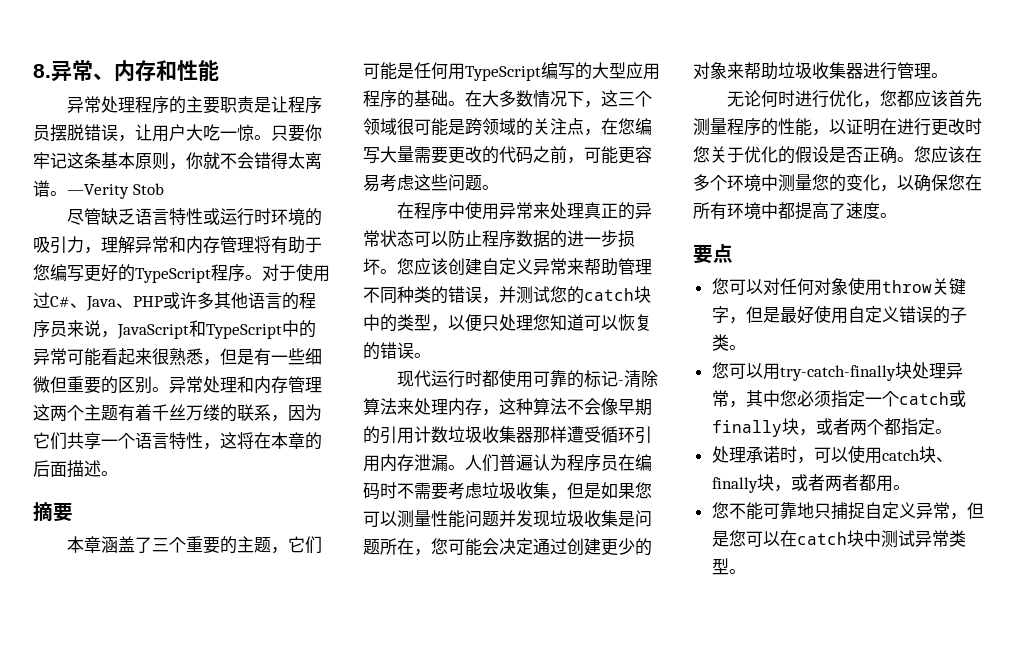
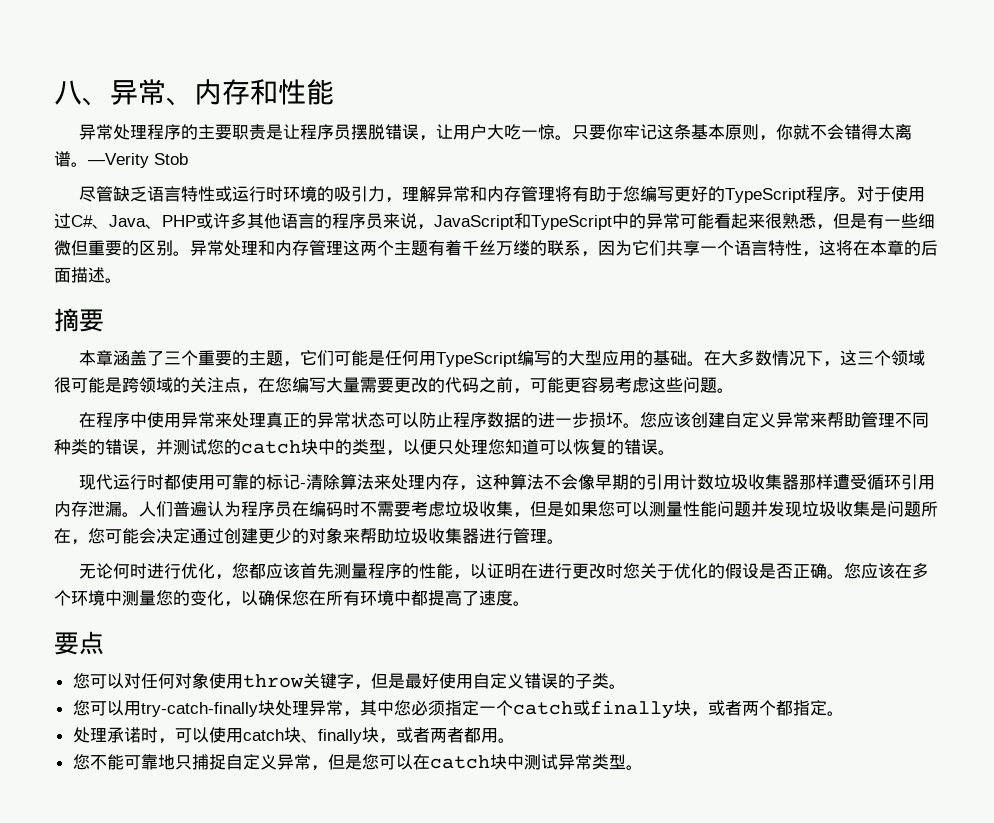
- 8.异常、内存和性能
+ 八、异常、内存和性能
- 本章涵盖了三个重要的主题，它们可能是任何用TypeScript编写的大型应用程序的基础。
+ 本章涵盖了三个重要的主题，它们可能是任何用TypeScript编写的大型应用的基础。

